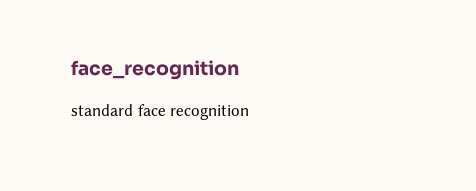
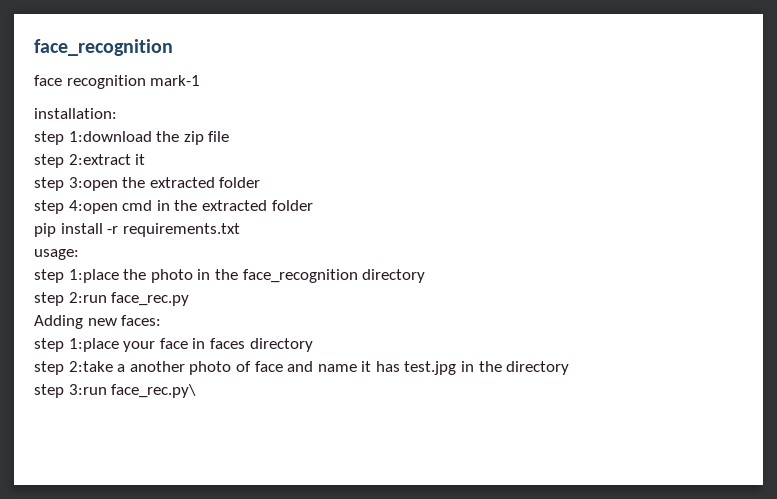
- standard face recognition
+ face recognition mark-1
+ installation:
+ step 1:download the zip file
+ step 2:extract it
+ step 3:open the extracted folder
+ step 4:open cmd in the extracted folder
+ pip install -r requirements.txt
+ usage:
+ step 1:place the photo in the face_recognition directory
+ step 2:run face_rec.py
+ Adding new faces:
+ step 1:place your face in faces directory
+ step 2:take a another photo of face and name it has test.jpg in the directory
+ step 3:run face_rec.py\

